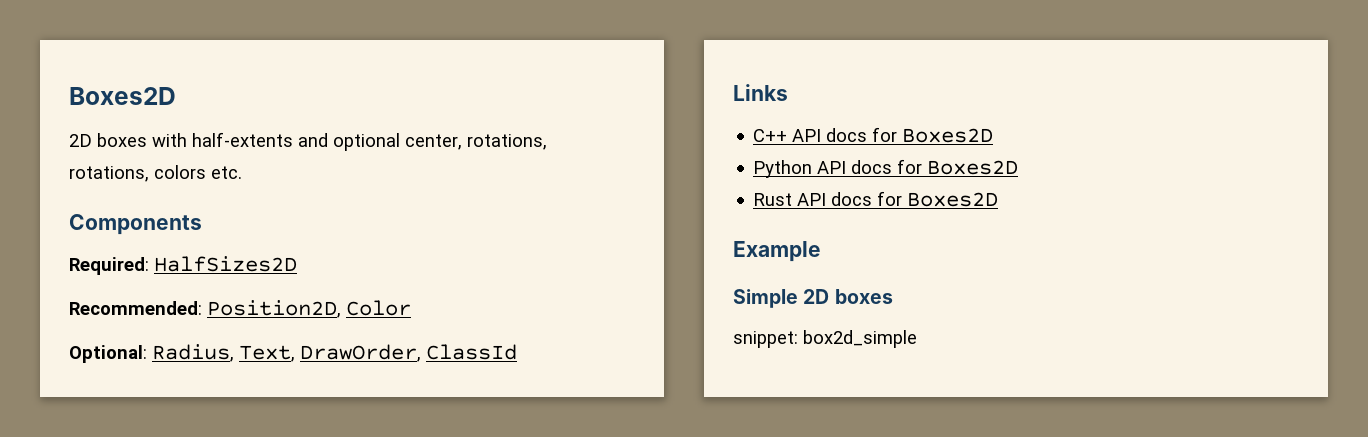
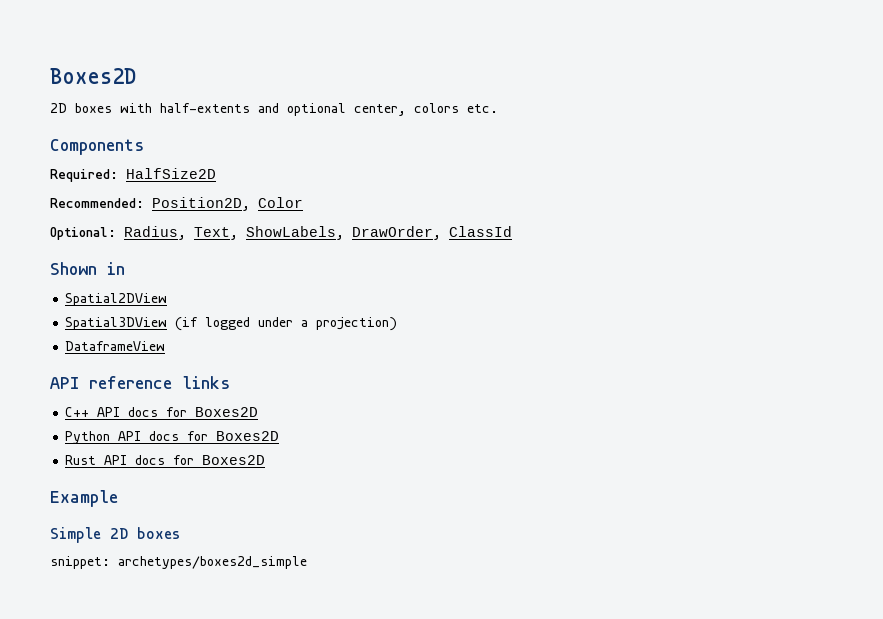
- 2D boxes with half-extents and optional center, rotations, rotations, colors etc.
+ 2D boxes with half-extents and optional center, colors etc.
- Required: HalfSizes2D
+ Required: HalfSize2D
- Optional: Radius, Text, DrawOrder, ClassId
+ Optional: Radius, Text, ShowLabels, DrawOrder, ClassId
- Links
+ Shown in
+ Spatial2DView
+ Spatial3DView (if logged under a projection)
+ DataframeView
+ API reference links
- snippet: box2d_simple
+ snippet: archetypes/boxes2d_simple

